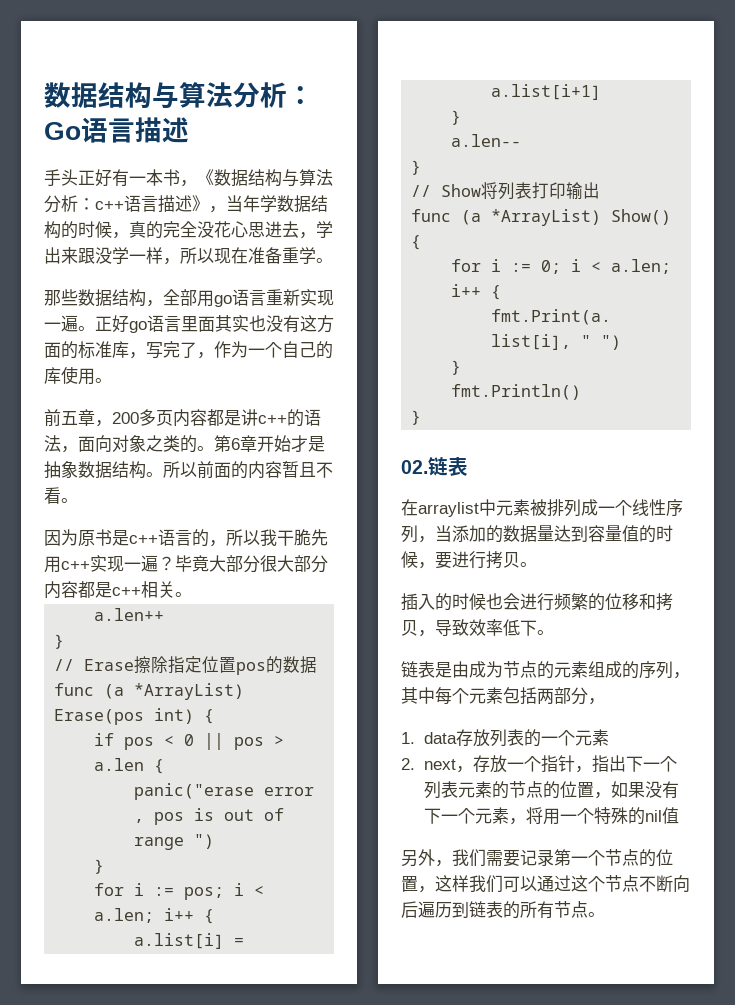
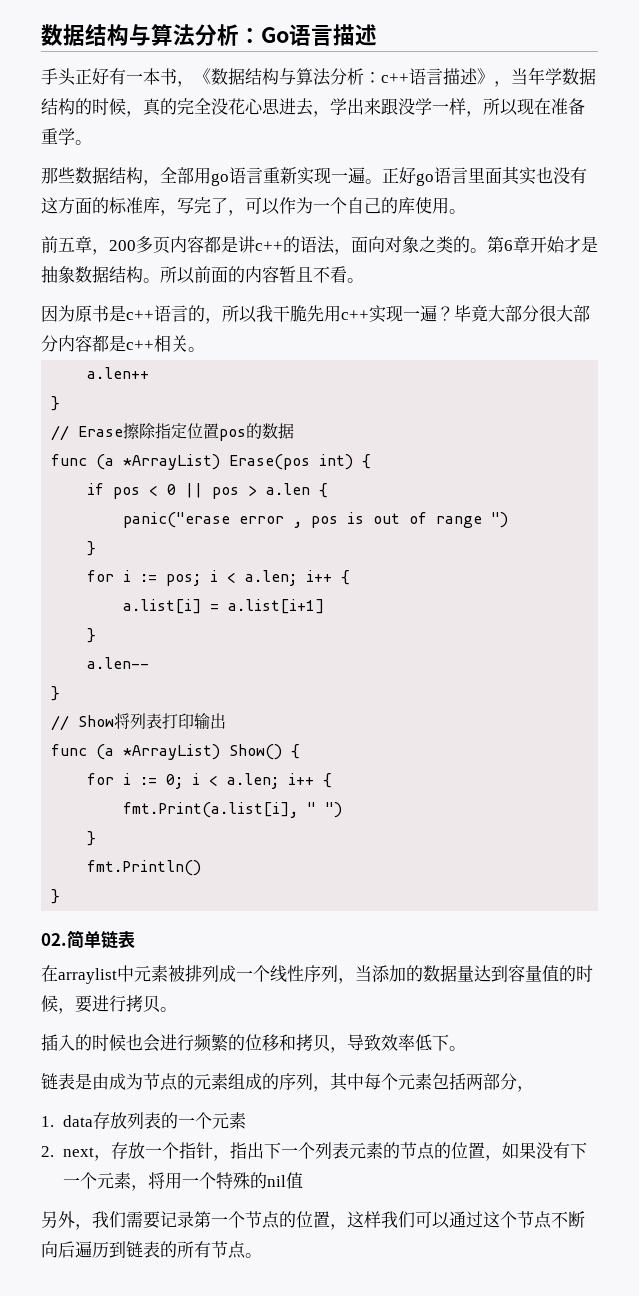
- 正好go语言里面其实也没有这方面的标准库，写完了，作为一个自己的库使用。
+ 正好go语言里面其实也没有这方面的标准库，写完了，可以作为一个自己的库使用。
- 02.链表
+ 02.简单链表

